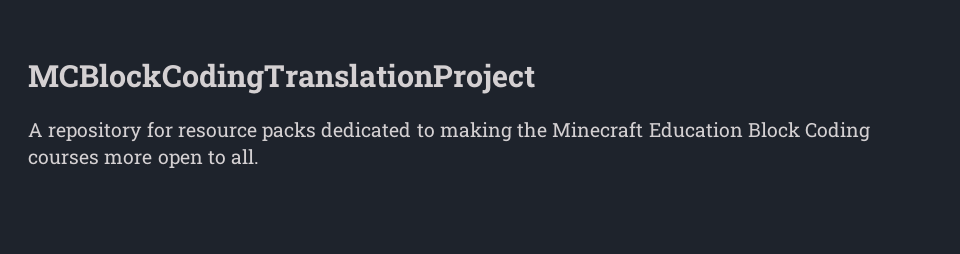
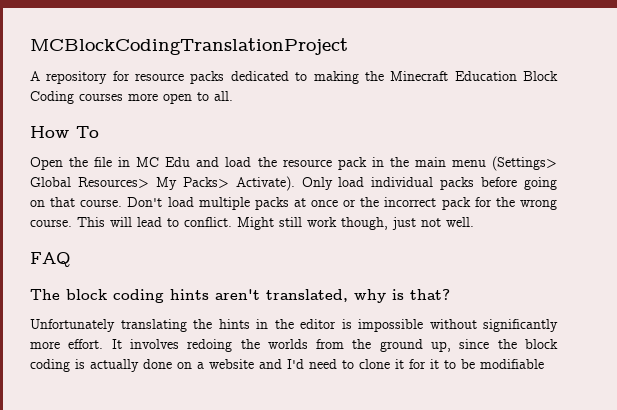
+ How To
+ Open the file in MC Edu and load the resource pack in the main menu (Settings> Global Resources> My Packs> Activate). Only load individual packs before going on that course. Don't load multiple packs at once or the incorrect pack for the wrong course. This will lead to conflict. Might still work though, just not well.
+ FAQ
+ The block coding hints aren't translated, why is that?
+ Unfortunately translating the hints in the editor is impossible without significantly more effort. It involves redoing the worlds from the ground up, since the block coding is actually done on a website and I'd need to clone it for it to be modifiable

